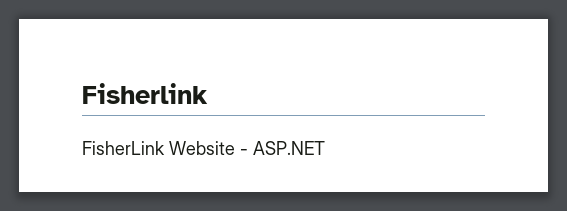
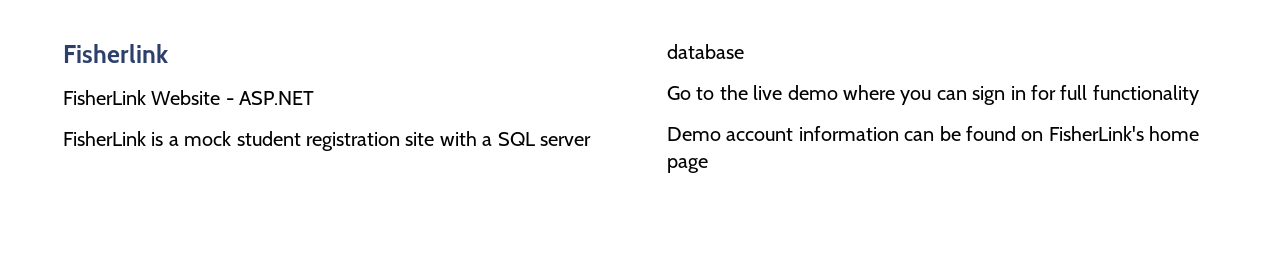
+ FisherLink is a mock student registration site with a SQL server database
+ Go to the live demo where you can sign in for full functionality
+ Demo account information can be found on FisherLink's home page

